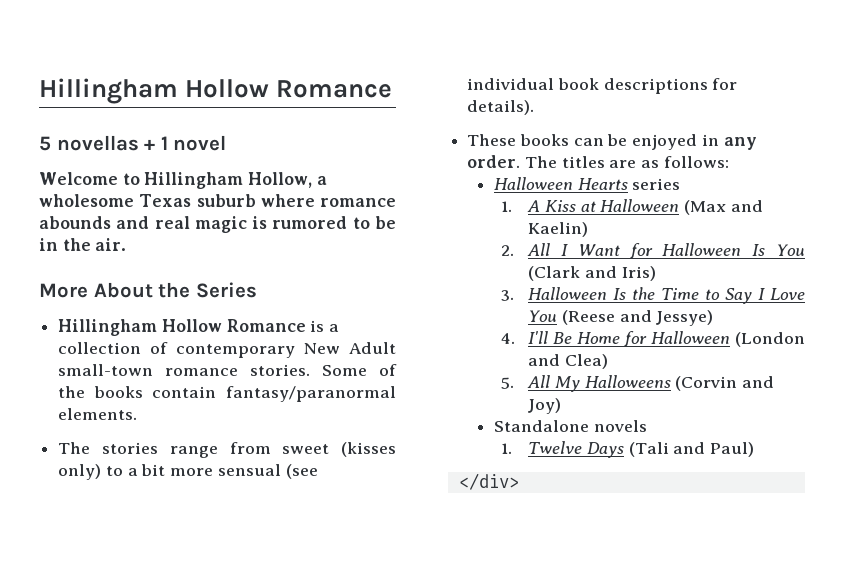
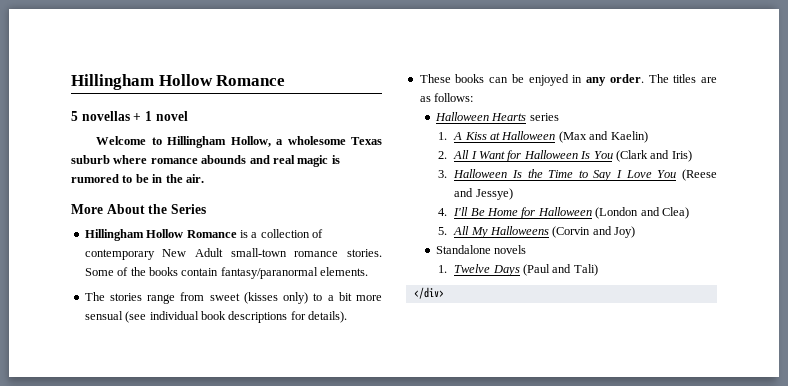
- 1. Twelve Days (Tali and Paul)
+ 1. Twelve Days (Paul and Tali)

